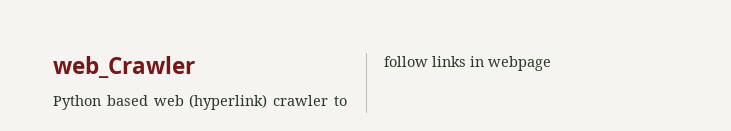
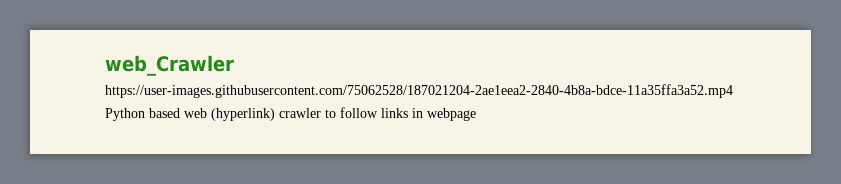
+ https://user-images.githubusercontent.com/75062528/187021204-2ae1eea2-2840-4b8a-bdce-11a35ffa3a52.mp4

